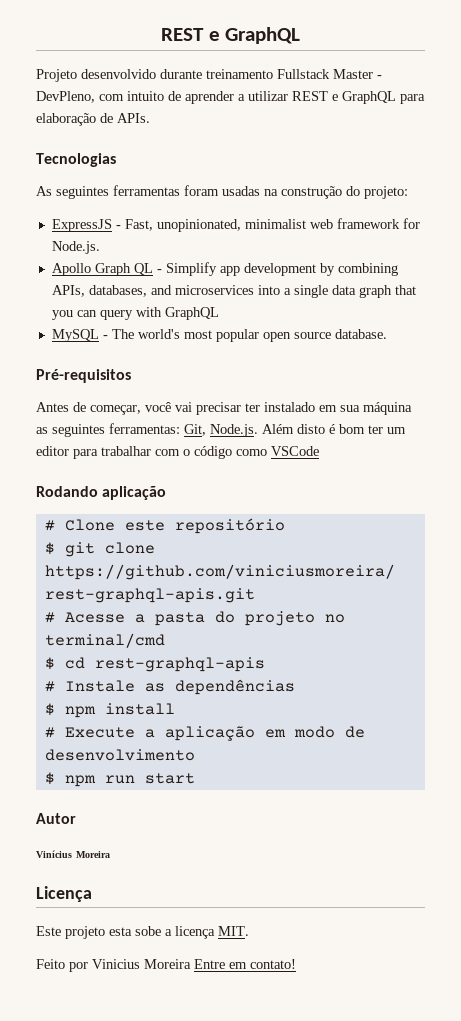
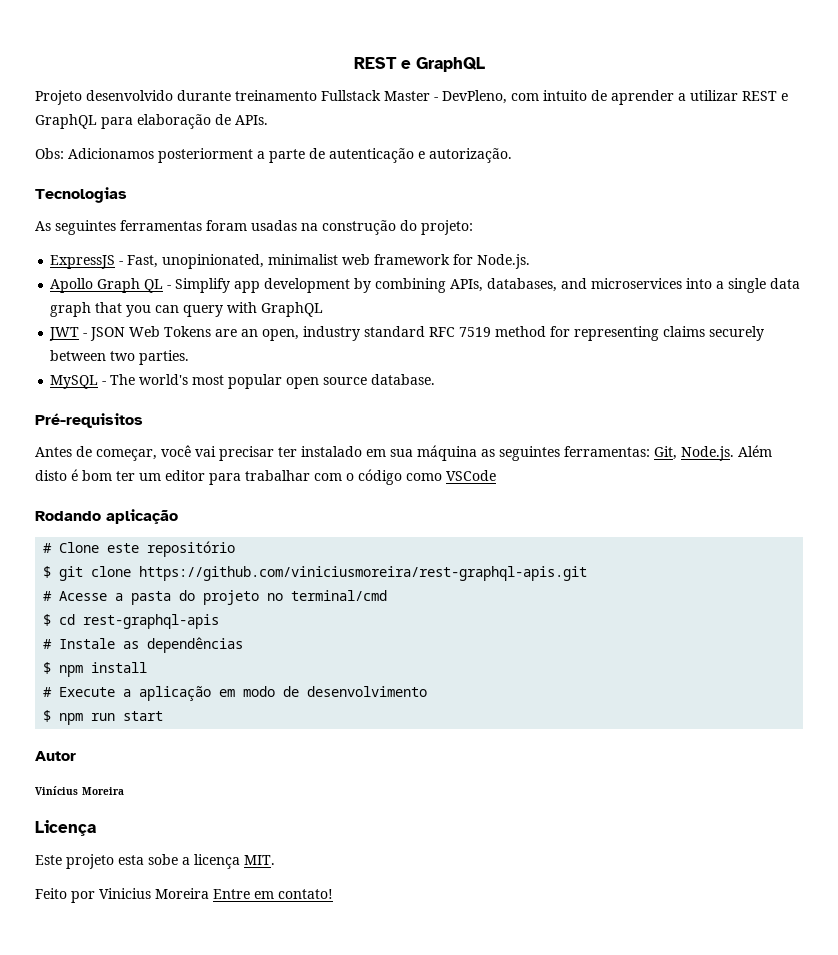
+ Obs: Adicionamos posteriorment a parte de autenticação e autorização.
+ JWT - JSON Web Tokens are an open, industry standard RFC 7519 method for representing claims securely between two parties.

